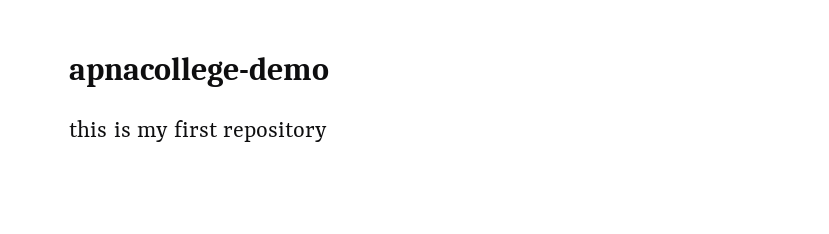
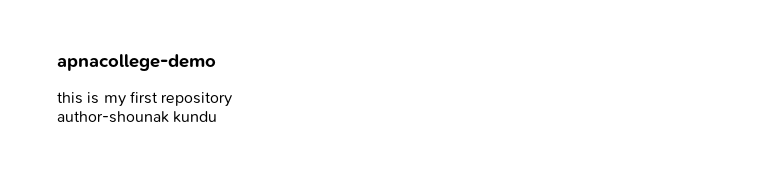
+ author-shounak kundu

